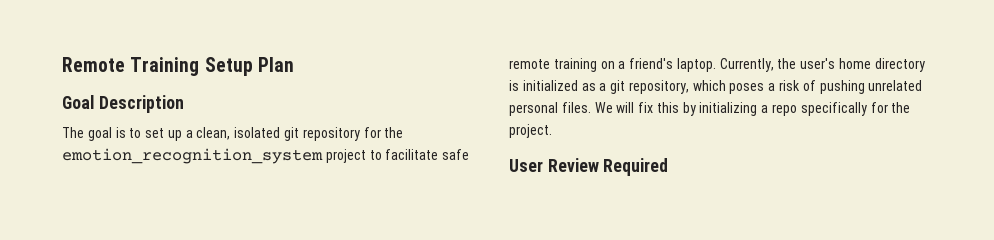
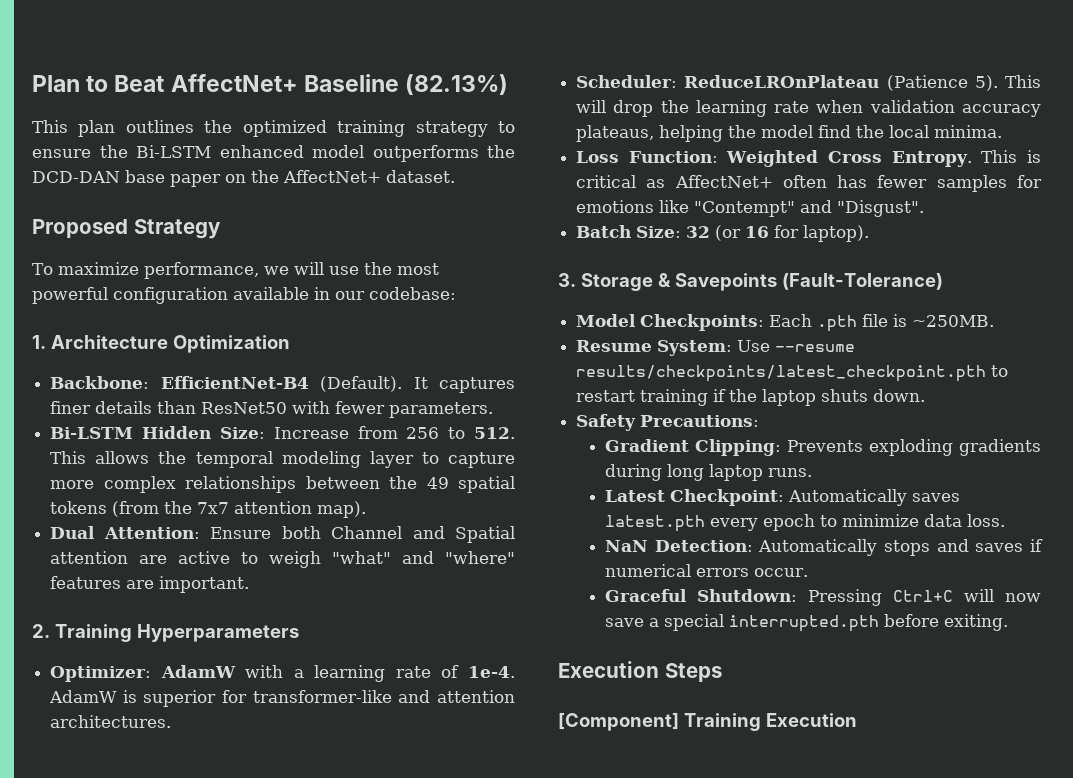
- Remote Training Setup Plan
- Goal Description
- The goal is to set up a clean, isolated git repository for the emotion_recognition_system project to facilitate safe remote training on a friend's laptop. Currently, the user's home directory is initialized as a git repository, which poses a risk of pushing unrelated personal files. We will fix this by initializing a repo specifically for the project.
- User Review Required
+ Plan to Beat AffectNet+ Baseline (82.13%)
+ This plan outlines the optimized training strategy to ensure the Bi-LSTM enhanced model outperforms the DCD-DAN base paper on the AffectNet+ dataset.
+ Proposed Strategy
+ To maximize performance, we will use the most powerful configuration available in our codebase:
+ 1. Architecture Optimization
+ Backbone: EfficientNet-B4 (Default). It captures finer details than ResNet50 with fewer parameters.
+ Bi-LSTM Hidden Size: Increase from 256 to 512. This allows the temporal modeling layer to capture more complex relationships between the 49 spatial tokens (from the 7x7 attention map).
+ Dual Attention: Ensure both Channel and Spatial attention are active to weigh "what" and "where" features are important.
+ 2. Training Hyperparameters
+ Optimizer: AdamW with a learning rate of 1e-4. AdamW is superior for transformer-like and attention architectures.
+ Scheduler: ReduceLROnPlateau (Patience 5). This will drop the learning rate when validation accuracy plateaus, helping the model find the local minima.
+ Loss Function: Weighted Cross Entropy. This is critical as AffectNet+ often has fewer samples for emotions like "Contempt" and "Disgust".
+ Batch Size: 32 (or 16 for laptop).
+ 3. Storage & Savepoints (Fault-Tolerance)
+ Model Checkpoints: Each .pth file is ~250MB.
+ Resume System: Use --resume results/checkpoints/latest_checkpoint.pth to restart training if the laptop shuts down.
+ Safety Precautions:
+ Gradient Clipping: Prevents exploding gradients during long laptop runs.
+ Latest Checkpoint: Automatically saves latest.pth every epoch to minimize data loss.
+ NaN Detection: Automatically stops and saves if numerical errors occur.
+ Graceful Shutdown: Pressing Ctrl+C will now save a special interrupted.pth before exiting.
+ Execution Steps
+ [Component] Training Execution

